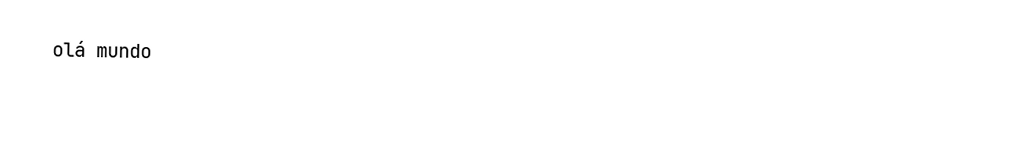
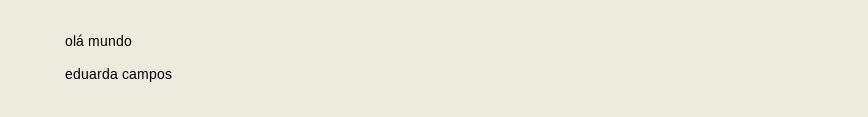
+ eduarda campos

